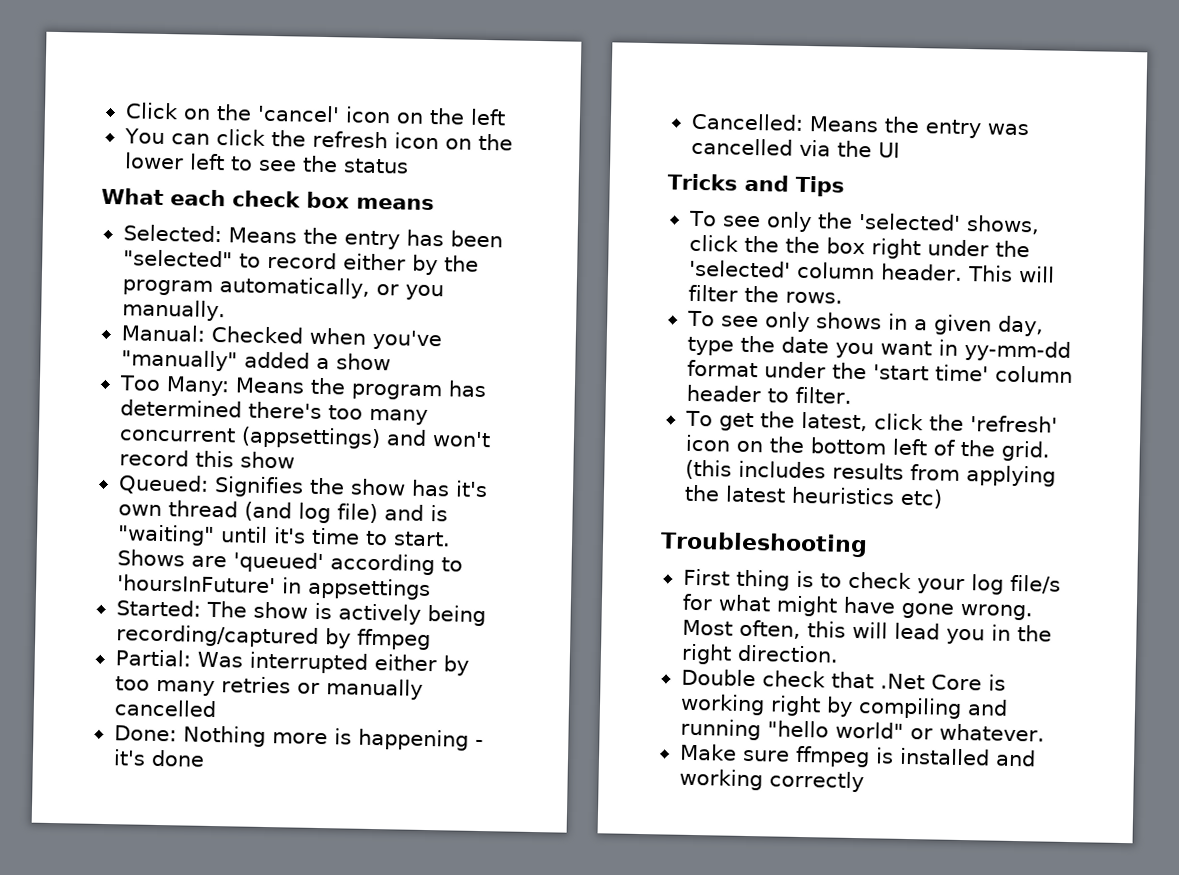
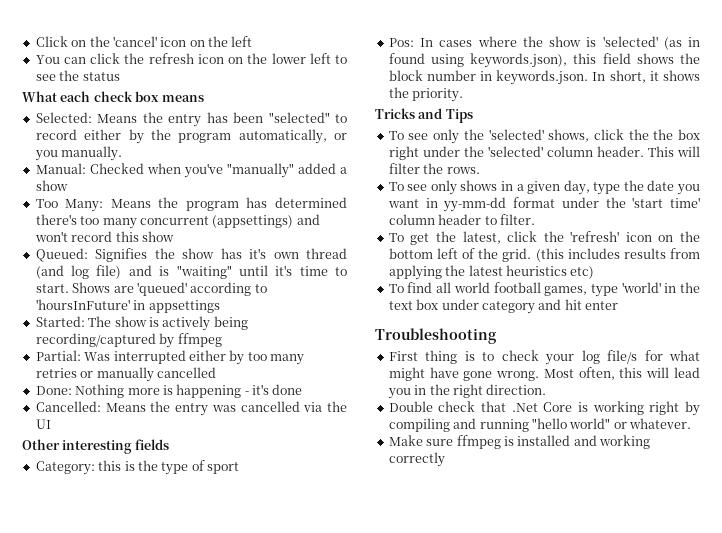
+ Other interesting fields
+ Category: this is the type of sport
+ Pos: In cases where the show is 'selected' (as in found using keywords.json), this field shows the block number in keywords.json. In short, it shows the priority.
+ To find all world football games, type 'world' in the text box under category and hit enter

